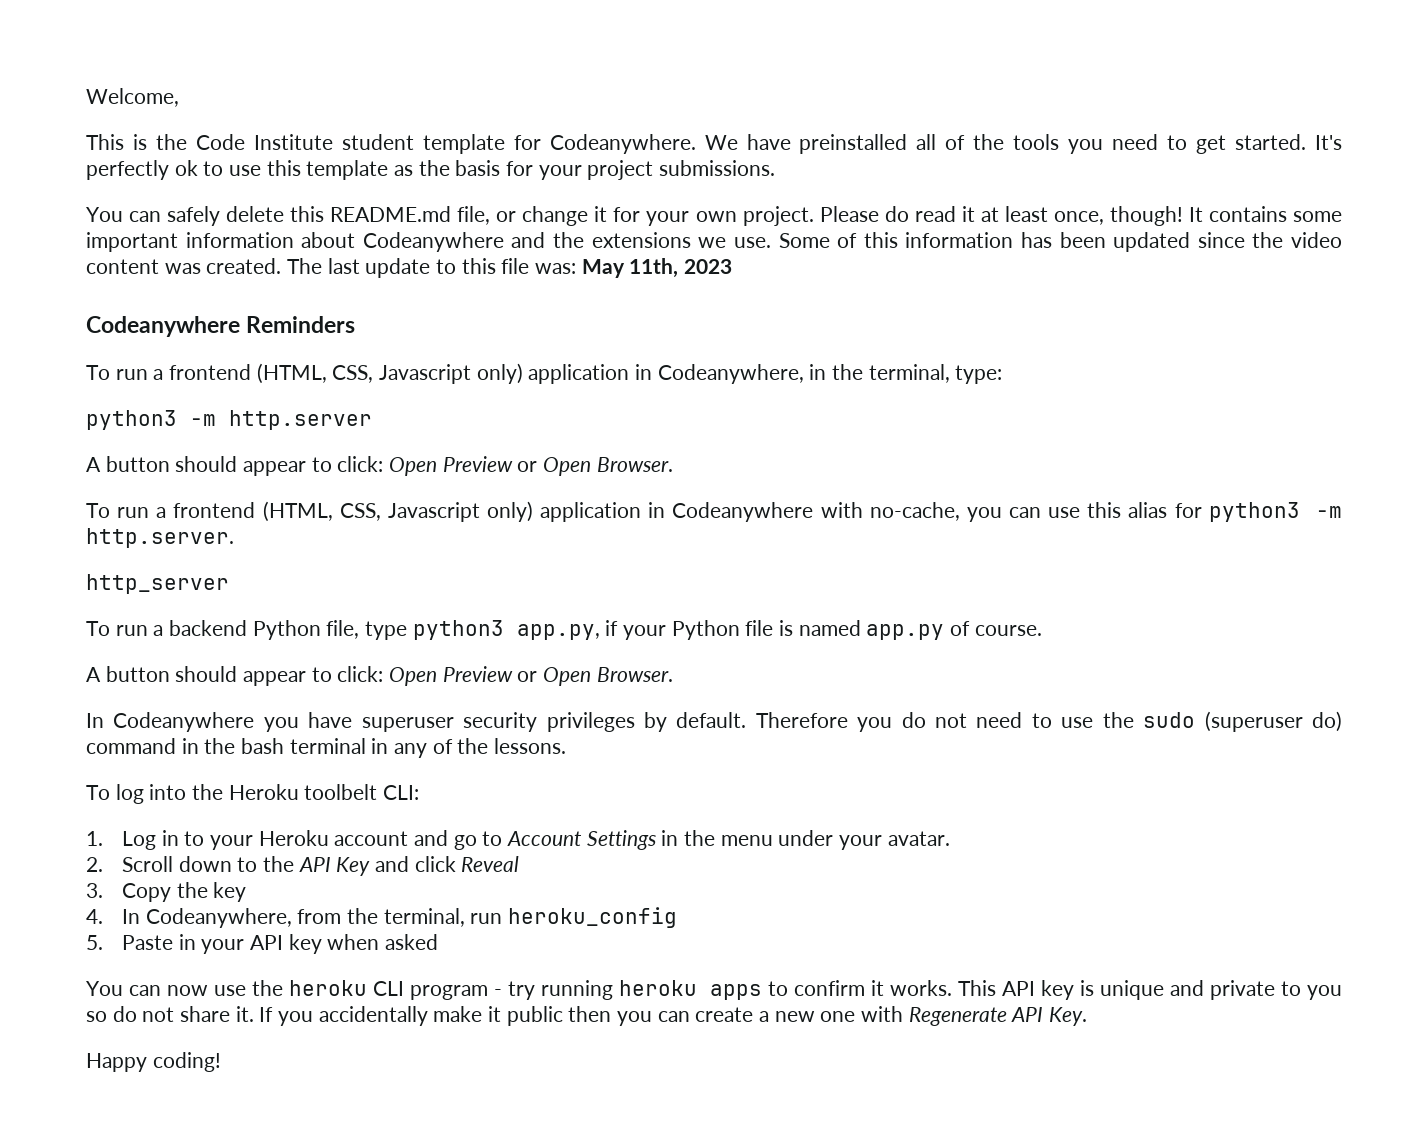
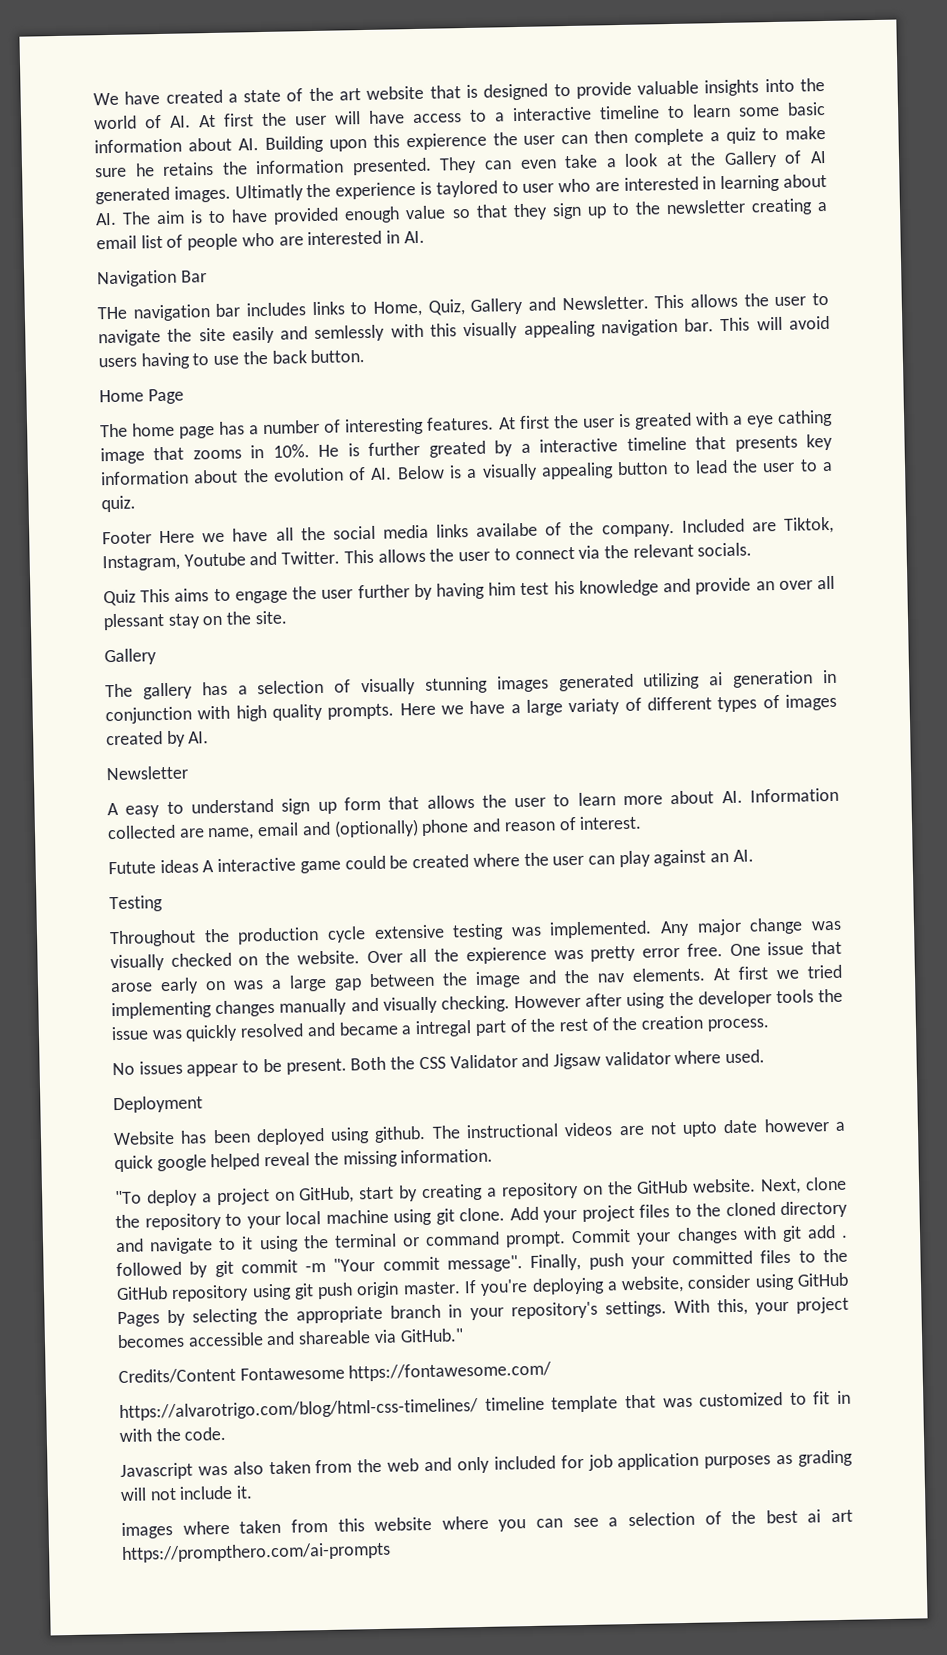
- Welcome,
- This is the Code Institute student template for Codeanywhere. We have preinstalled all of the tools you need to get started. It's perfectly ok to use this template as the basis for your project submissions.
- You can safely delete this README.md file, or change it for your own project. Please do read it at least once, though! It contains some important information about Codeanywhere and the extensions we use. Some of this information has been updated since the video content was created. The last update to this file was: May 11th, 2023
- Codeanywhere Reminders
- To run a frontend (HTML, CSS, Javascript only) application in Codeanywhere, in the terminal, type:
- python3 -m http.server
- A button should appear to click: Open Preview or Open Browser.
- To run a frontend (HTML, CSS, Javascript only) application in Codeanywhere with no-cache, you can use this alias for python3 -m http.server.
- http_server
- To run a backend Python file, type python3 app.py, if your Python file is named app.py of course.
- A button should appear to click: Open Preview or Open Browser.
- In Codeanywhere you have superuser security privileges by default. Therefore you do not need to use the sudo (superuser do) command in the bash terminal in any of the lessons.
- To log into the Heroku toolbelt CLI:
- 1. Log in to your Heroku account and go to Account Settings in the menu under your avatar.
- 2. Scroll down to the API Key and click Reveal
- 3. Copy the key
- 4. In Codeanywhere, from the terminal, run heroku_config
- 5. Paste in your API key when asked
- You can now use the heroku CLI program - try running heroku apps to confirm it works. This API key is unique and private to you so do not share it. If you accidentally make it public then you can create a new one with Regenerate API Key.
- Happy coding!
+ We have created a state of the art website that is designed to provide valuable insights into the world of AI. At first the user will have access to a interactive timeline to learn some basic information about AI. Building upon this expierence the user can then complete a quiz to make sure he retains the information presented. They can even take a look at the Gallery of AI generated images. Ultimatly the experience is taylored to user who are interested in learning about AI. The aim is to have provided enough value so that they sign up to the newsletter creating a email list of people who are interested in AI.
+ Navigation Bar
+ THe navigation bar includes links to Home, Quiz, Gallery and Newsletter. This allows the user to navigate the site easily and semlessly with this visually appealing navigation bar. This will avoid users having to use the back button.
+ Home Page
+ The home page has a number of interesting features. At first the user is greated with a eye cathing image that zooms in 10%. He is further greated by a interactive timeline that presents key information about the evolution of AI. Below is a visually appealing button to lead the user to a quiz.
+ Footer Here we have all the social media links availabe of the company. Included are Tiktok, Instagram, Youtube and Twitter. This allows the user to connect via the relevant socials.
+ Quiz This aims to engage the user further by having him test his knowledge and provide an over all plessant stay on the site.
+ Gallery
+ The gallery has a selection of visually stunning images generated utilizing ai generation in conjunction with high quality prompts. Here we have a large variaty of different types of images created by AI.
+ Newsletter
+ A easy to understand sign up form that allows the user to learn more about AI. Information collected are name, email and (optionally) phone and reason of interest.
+ Futute ideas A interactive game could be created where the user can play against an AI.
+ Testing
+ Throughout the production cycle extensive testing was implemented. Any major change was visually checked on the website. Over all the expierence was pretty error free. One issue that arose early on was a large gap between the image and the nav elements. At first we tried implementing changes manually and visually checking. However after using the developer tools the issue was quickly resolved and became a intregal part of the rest of the creation process.
+ No issues appear to be present. Both the CSS Validator and Jigsaw validator where used.
+ Deployment
+ Website has been deployed using github. The instructional videos are not upto date however a quick google helped reveal the missing information.
+ "To deploy a project on GitHub, start by creating a repository on the GitHub website. Next, clone the repository to your local machine using git clone. Add your project files to the cloned directory and navigate to it using the terminal or command prompt. Commit your changes with git add . followed by git commit -m "Your commit message". Finally, push your committed files to the GitHub repository using git push origin master. If you're deploying a website, consider using GitHub Pages by selecting the appropriate branch in your repository's settings. With this, your project becomes accessible and shareable via GitHub."
+ Credits/Content Fontawesome https://fontawesome.com/
+ https://alvarotrigo.com/blog/html-css-timelines/ timeline template that was customized to fit in with the code.
+ Javascript was also taken from the web and only included for job application purposes as grading will not include it.
+ images where taken from this website where you can see a selection of the best ai art https://prompthero.com/ai-prompts

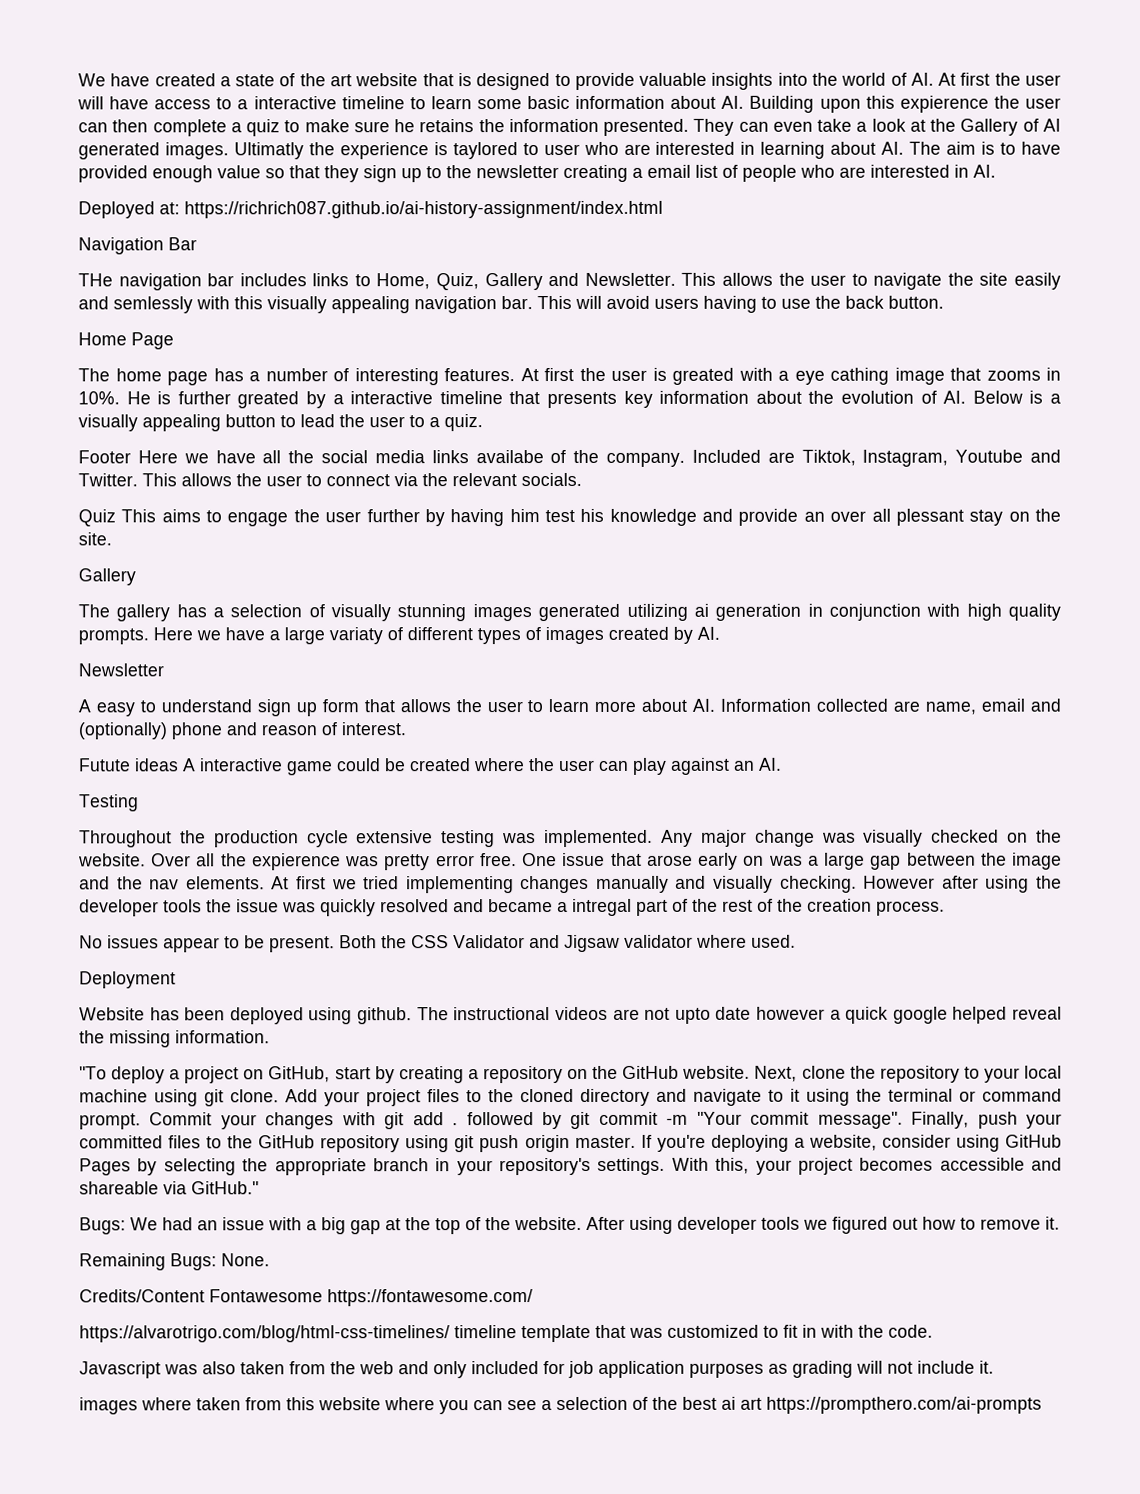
+ Deployed at: https://richrich087.github.io/ai-history-assignment/index.html
+ Bugs: We had an issue with a big gap at the top of the website. After using developer tools we figured out how to remove it.
+ Remaining Bugs: None.

